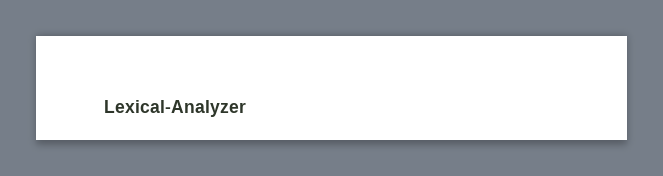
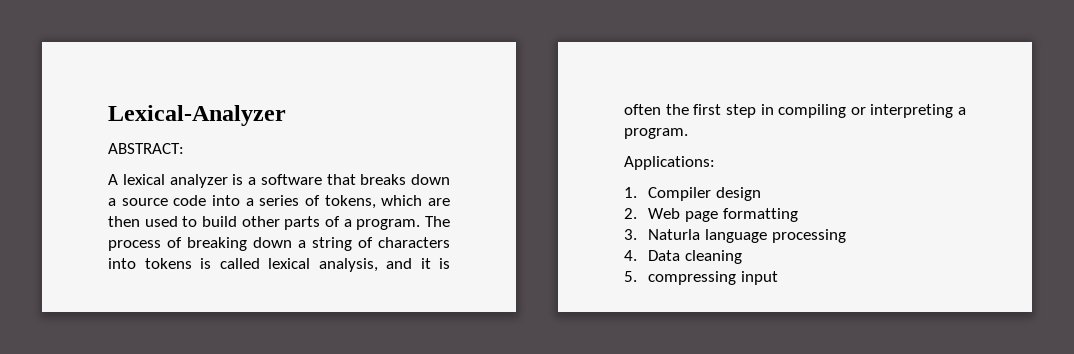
+ ABSTRACT:
+ A lexical analyzer is a software that breaks down a source code into a series of tokens, which are then used to build other parts of a program. The process of breaking down a string of characters into tokens is called lexical analysis, and it is often the first step in compiling or interpreting a program.
+ Applications:
+ 1. Compiler design
+ 2. Web page formatting
+ 3. Naturla language processing
+ 4. Data cleaning
+ 5. compressing input

